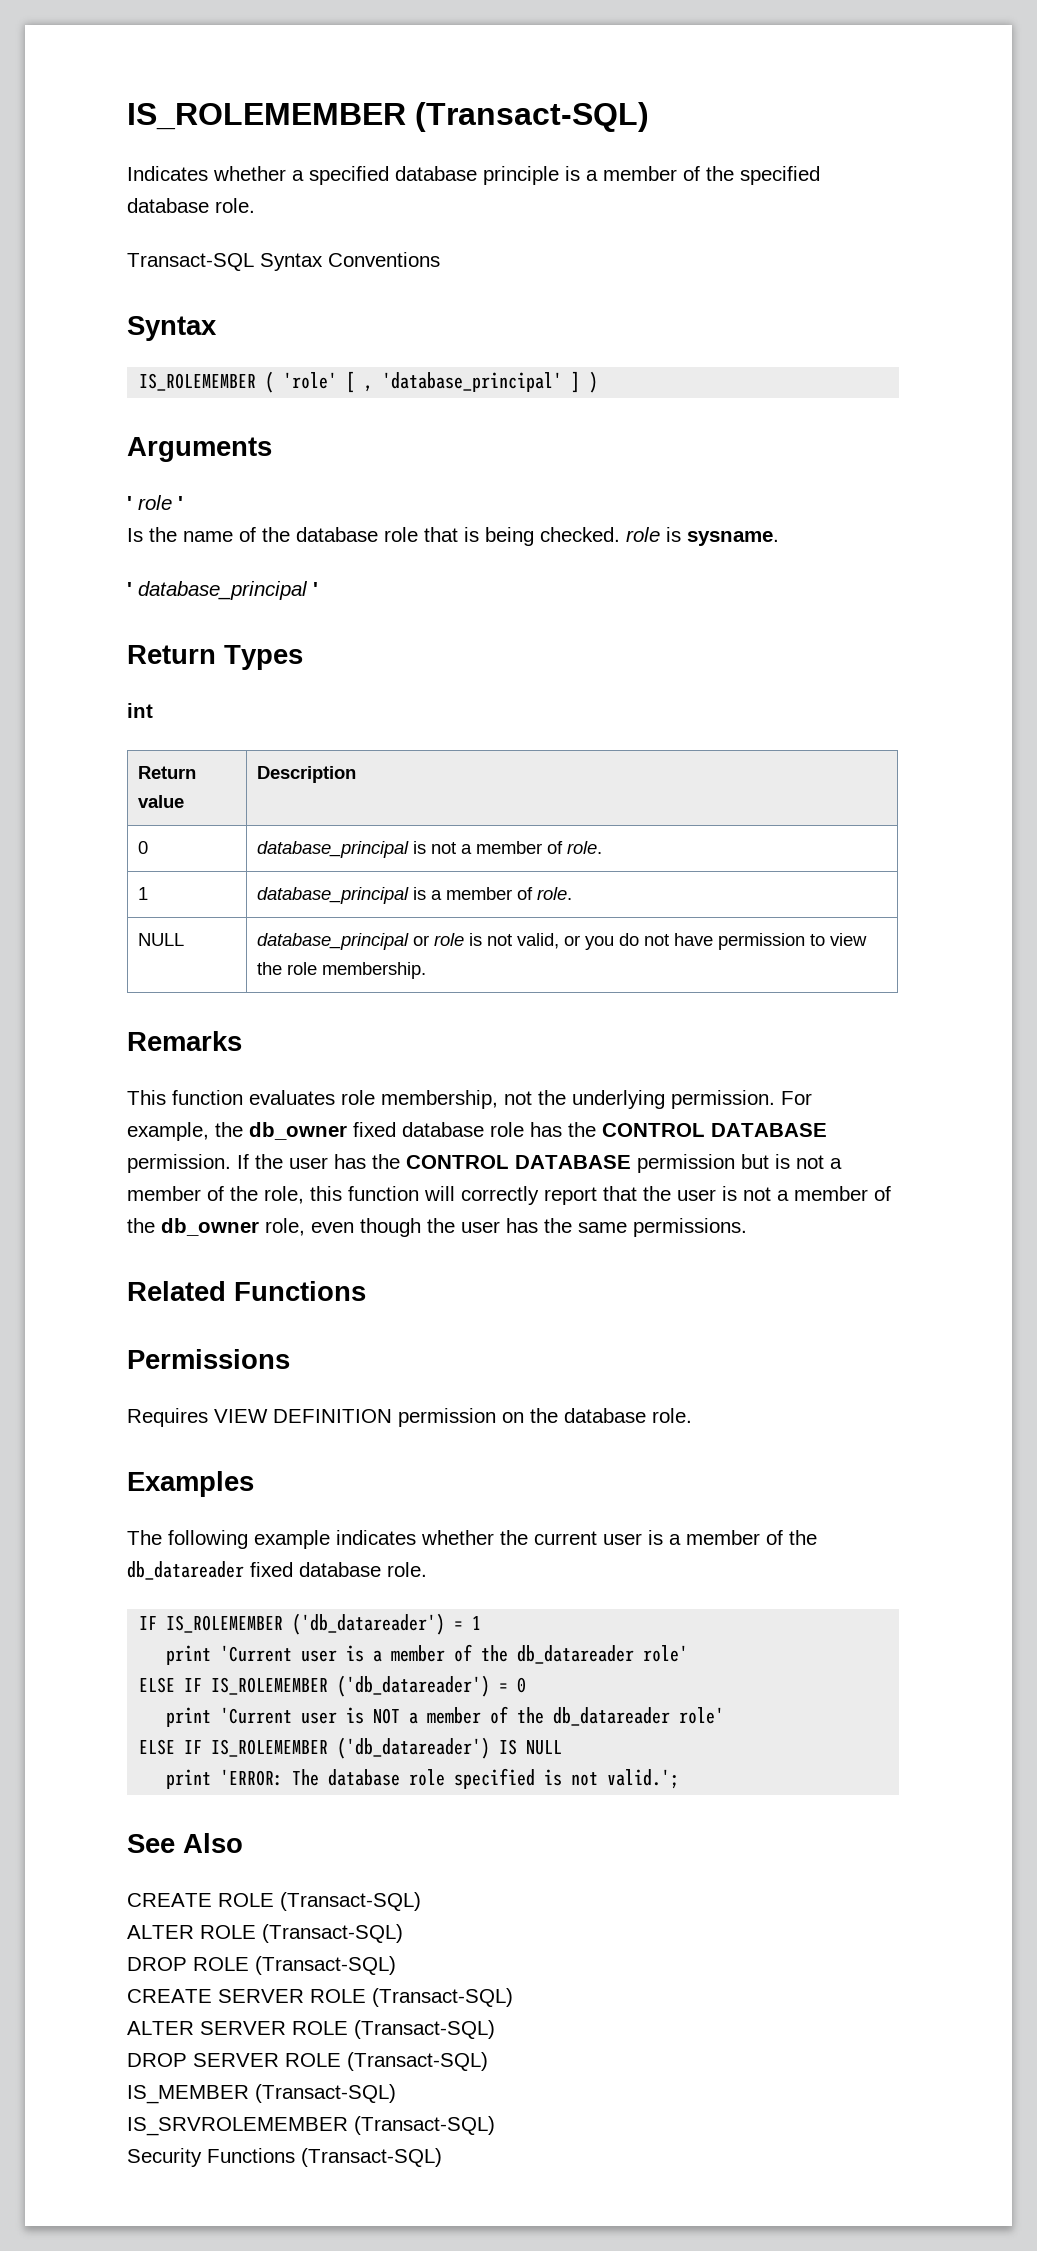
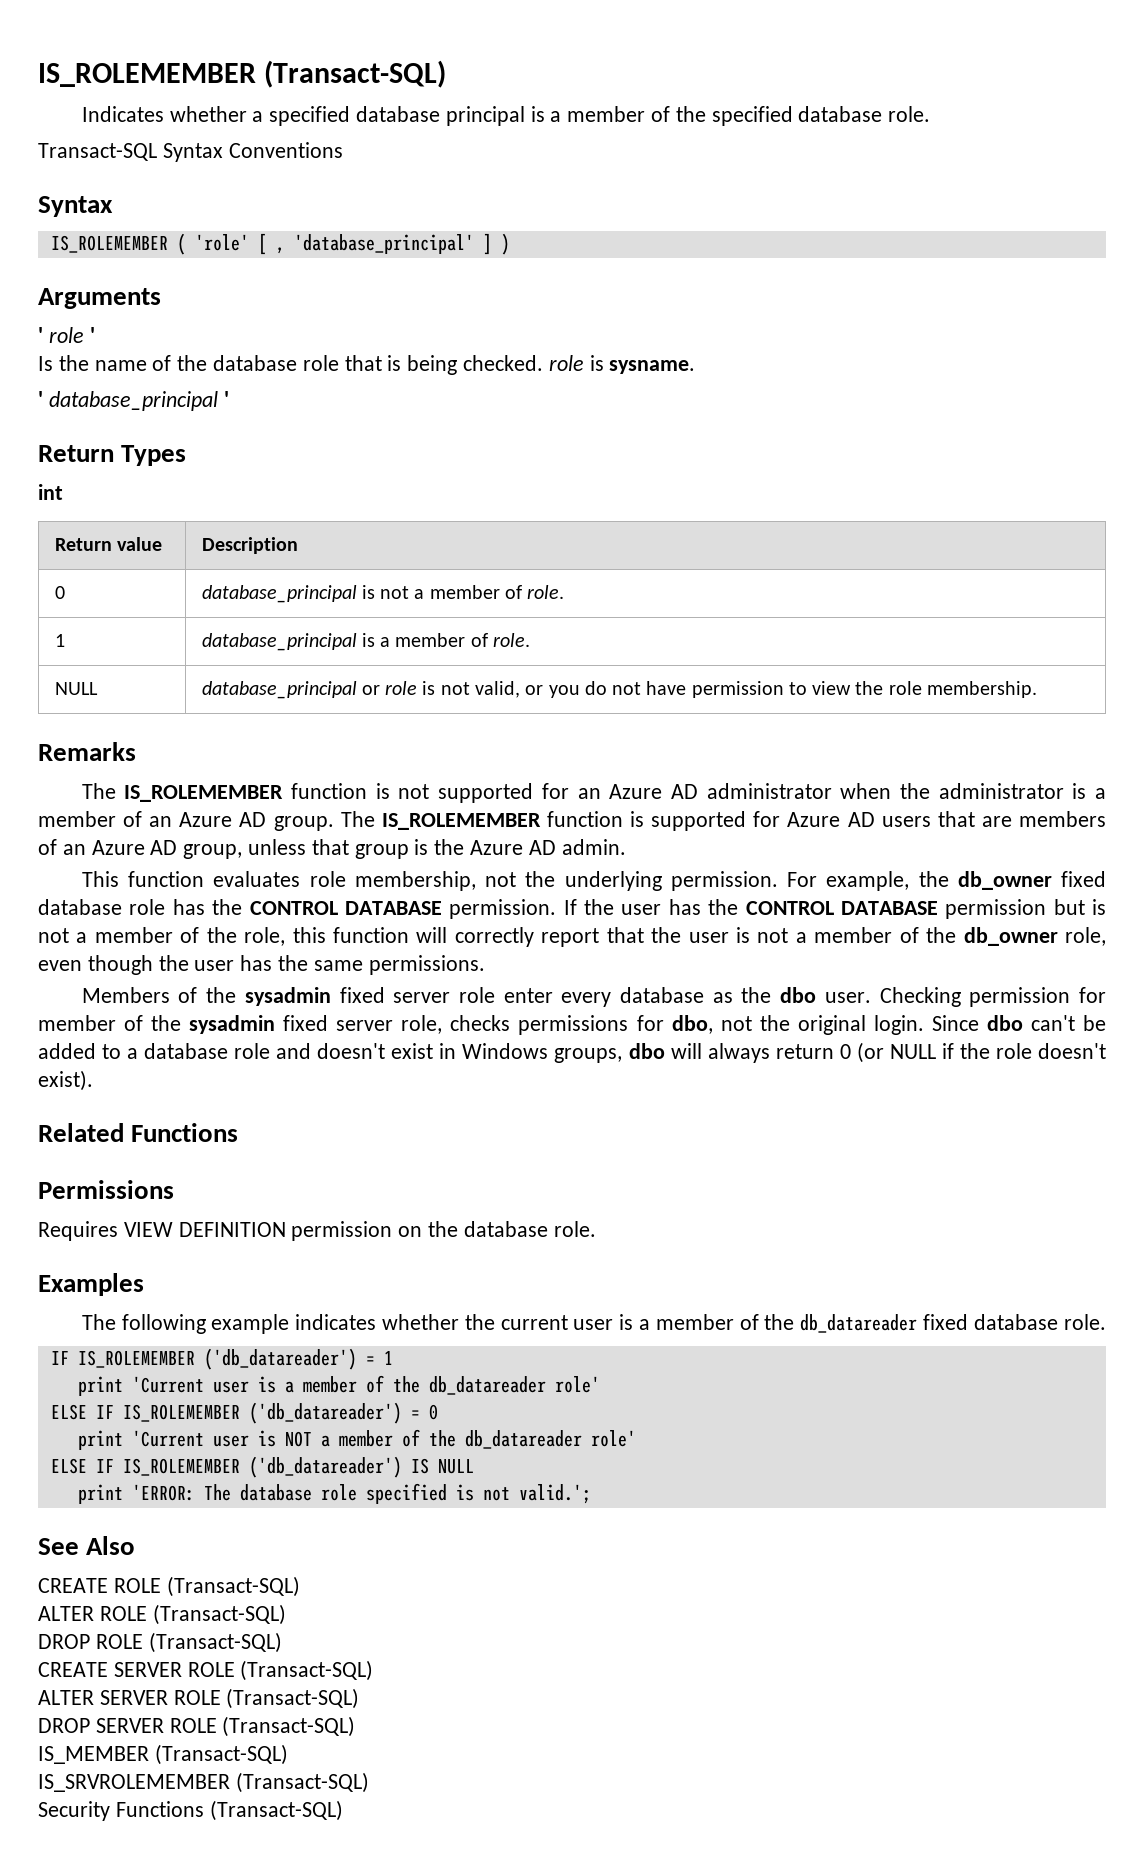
- Indicates whether a specified database principle is a member of the specified database role.
+ Indicates whether a specified database principal is a member of the specified database role.
+ The IS_ROLEMEMBER function is not supported for an Azure AD administrator when the administrator is a member of an Azure AD group. The IS_ROLEMEMBER function is supported for Azure AD users that are members of an Azure AD group, unless that group is the Azure AD admin.
+ Members of the sysadmin fixed server role enter every database as the dbo user. Checking permission for member of the sysadmin fixed server role, checks permissions for dbo, not the original login. Since dbo can't be added to a database role and doesn't exist in Windows groups, dbo will always return 0 (or NULL if the role doesn't exist).

